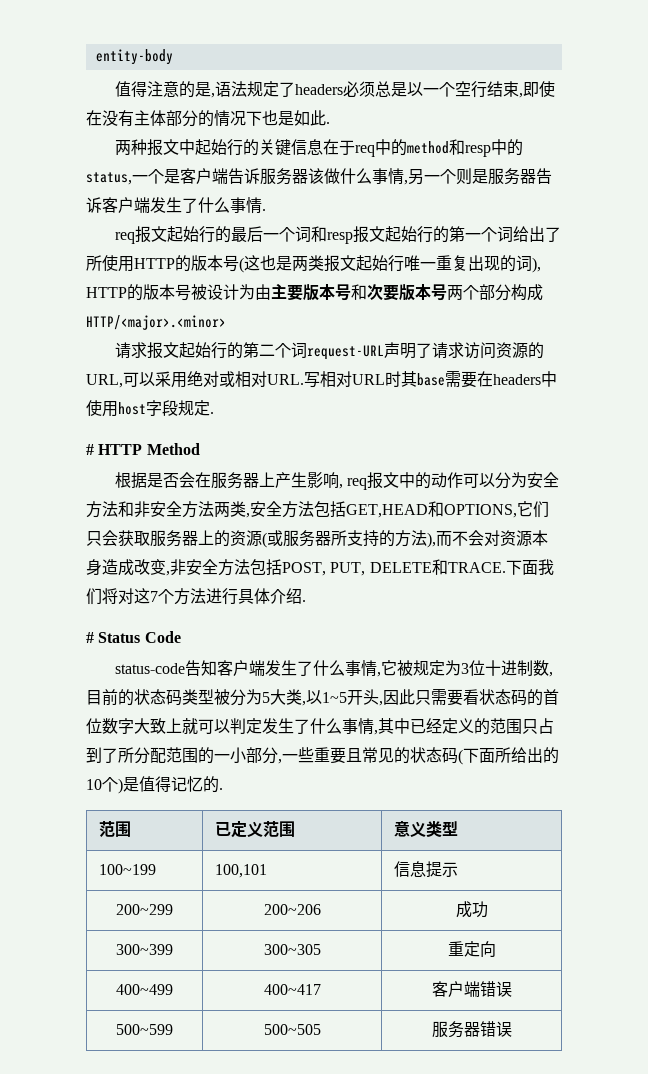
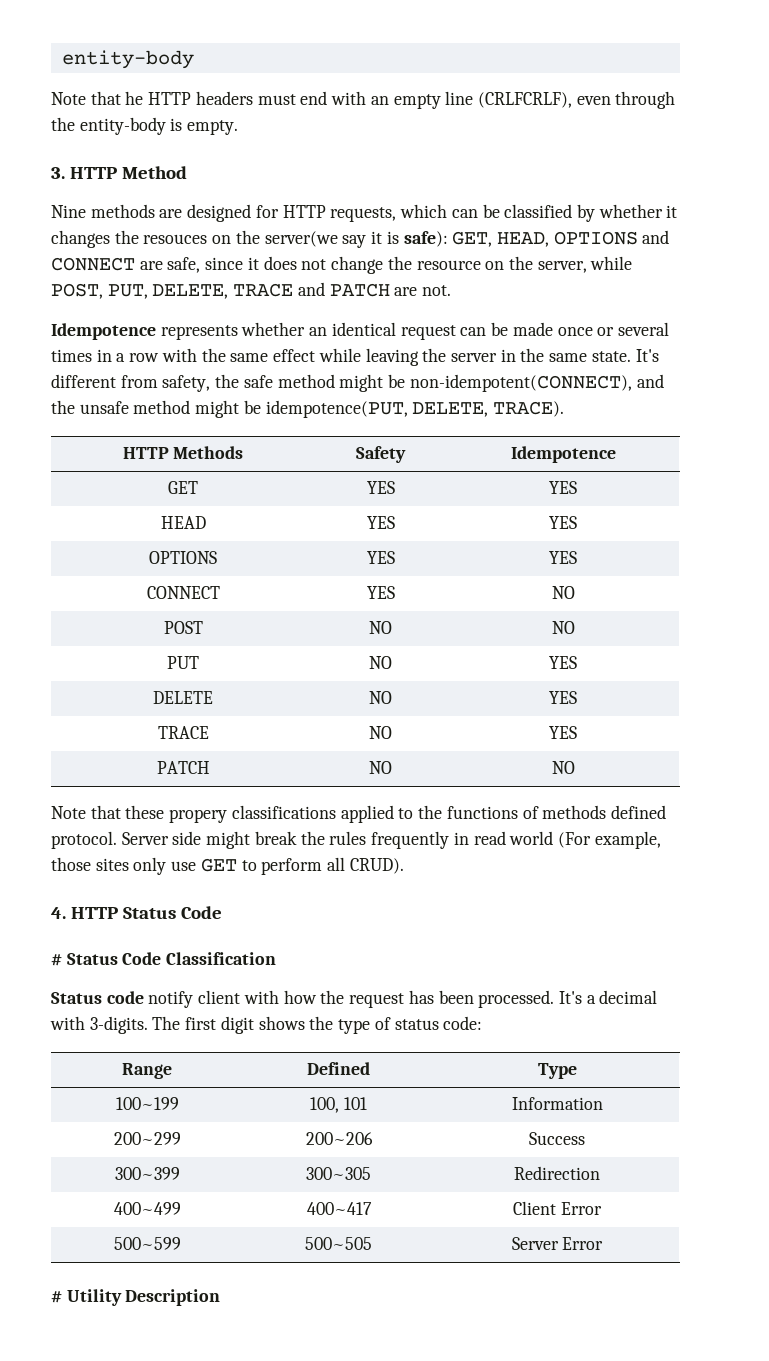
- 值得注意的是,语法规定了headers必须总是以一个空行结束,即使在没有主体部分的情况下也是如此.
- 两种报文中起始行的关键信息在于req中的method和resp中的status,一个是客户端告诉服务器该做什么事情,另一个则是服务器告诉客户端发生了什么事情.
- req报文起始行的最后一个词和resp报文起始行的第一个词给出了所使用HTTP的版本号(这也是两类报文起始行唯一重复出现的词), HTTP的版本号被设计为由主要版本号和次要版本号两个部分构成HTTP/<major>.<minor>
- 请求报文起始行的第二个词request-URL声明了请求访问资源的URL,可以采用绝对或相对URL.写相对URL时其base需要在headers中使用host字段规定.
- # HTTP Method
- 根据是否会在服务器上产生影响, req报文中的动作可以分为安全方法和非安全方法两类,安全方法包括GET,HEAD和OPTIONS,它们只会获取服务器上的资源(或服务器所支持的方法),而不会对资源本身造成改变,非安全方法包括POST, PUT, DELETE和TRACE.下面我们将对这7个方法进行具体介绍.
- # Status Code
- status-code告知客户端发生了什么事情,它被规定为3位十进制数,目前的状态码类型被分为5大类,以1~5开头,因此只需要看状态码的首位数字大致上就可以判定发生了什么事情,其中已经定义的范围只占到了所分配范围的一小部分,一些重要且常见的状态码(下面所给出的10个)是值得记忆的.
- 范围 | 已定义范围 | 意义类型
- 100~199 | 100,101 | 信息提示
+ Note that he HTTP headers must end with an empty line (CRLFCRLF), even through the entity-body is empty.
+ 3. HTTP Method
+ Nine methods are designed for HTTP requests, which can be classified by whether it changes the resouces on the server(we say it is safe): GET, HEAD, OPTIONS and CONNECT are safe, since it does not change the resource on the server, while POST, PUT, DELETE, TRACE and PATCH are not.
+ Idempotence represents whether an identical request can be made once or several times in a row with the same effect while leaving the server in the same state. It's different from safety, the safe method might be non-idempotent(CONNECT), and the unsafe method might be idempotence(PUT, DELETE, TRACE).
+ HTTP Methods | Safety | Idempotence
+ GET | YES | YES
+ HEAD | YES | YES
+ OPTIONS | YES | YES
+ CONNECT | YES | NO
+ POST | NO | NO
+ PUT | NO | YES
+ DELETE | NO | YES
+ TRACE | NO | YES
+ PATCH | NO | NO
+ Note that these propery classifications applied to the functions of methods defined protocol. Server side might break the rules frequently in read world (For example, those sites only use GET to perform all CRUD).
+ 4. HTTP Status Code
+ # Status Code Classification
+ Status code notify client with how the request has been processed. It's a decimal with 3-digits. The first digit shows the type of status code:
+ Range | Defined | Type
+ 100~199 | 100, 101 | Information
- 200~299 | 200~206 | 成功
+ 200~299 | 200~206 | Success
- 300~399 | 300~305 | 重定向
+ 300~399 | 300~305 | Redirection
- 400~499 | 400~417 | 客户端错误
+ 400~499 | 400~417 | Client Error
- 500~599 | 500~505 | 服务器错误
+ 500~599 | 500~505 | Server Error
+ # Utility Description

